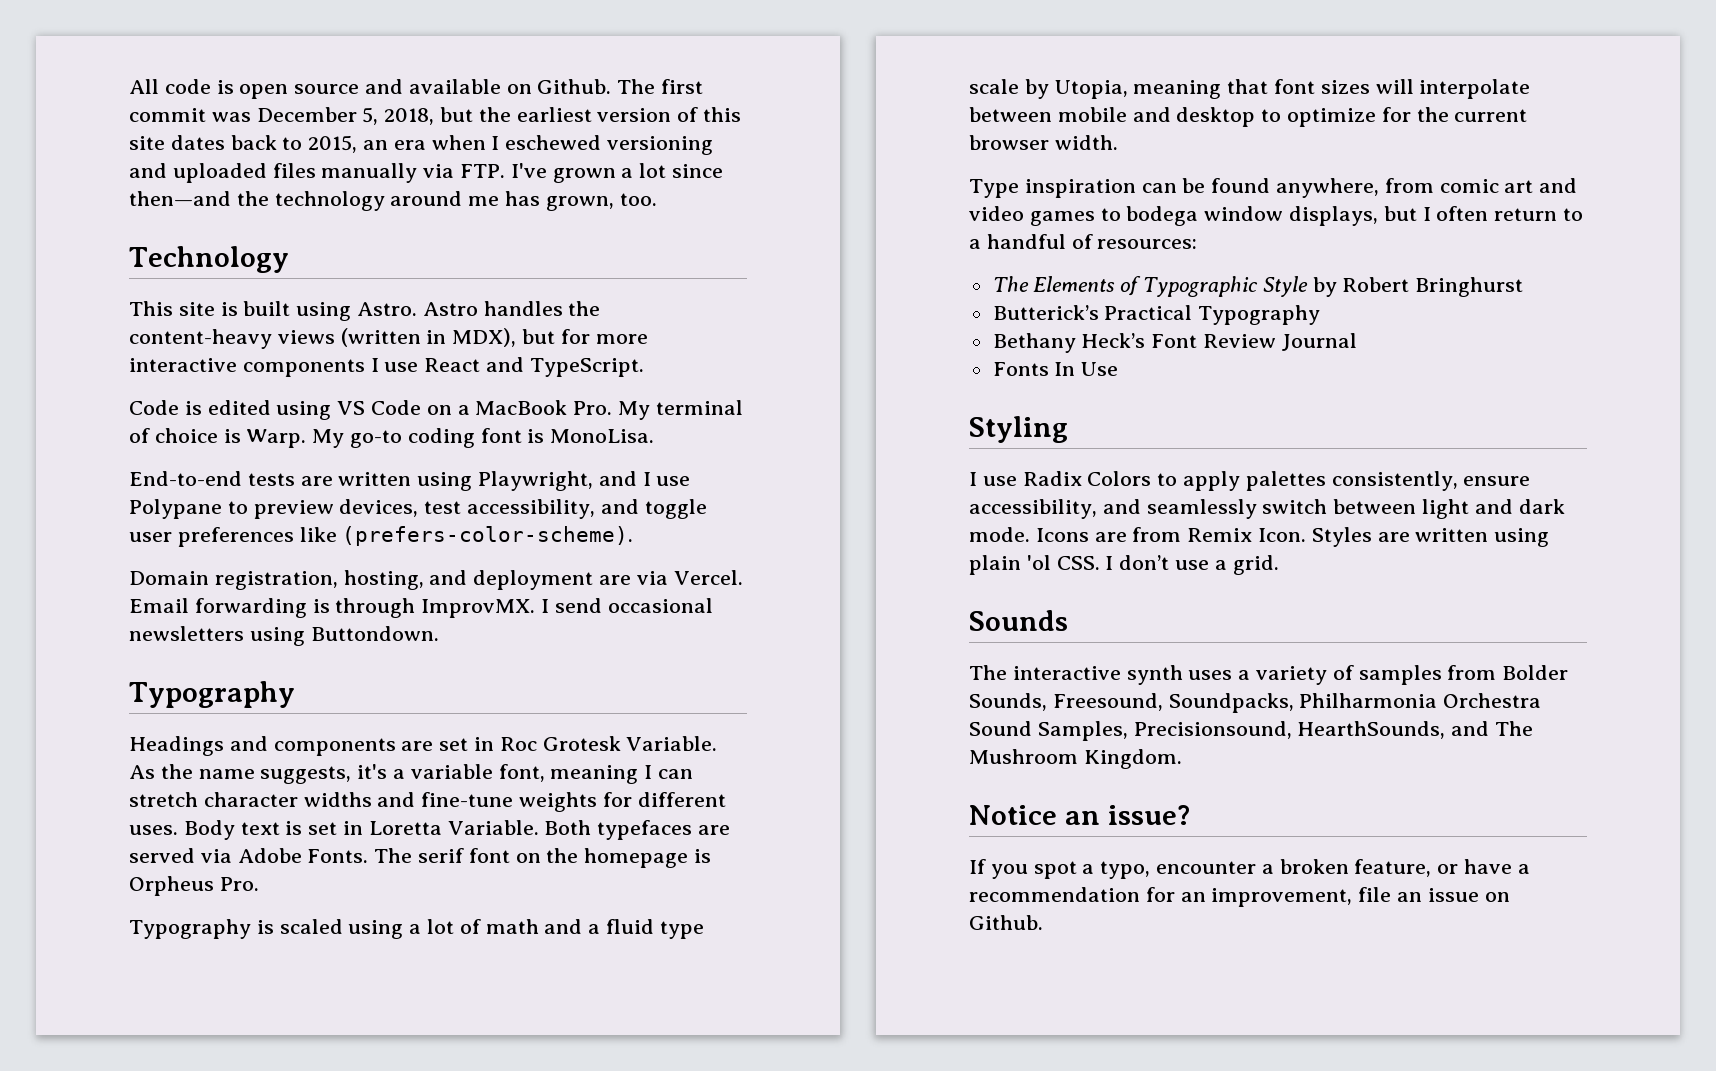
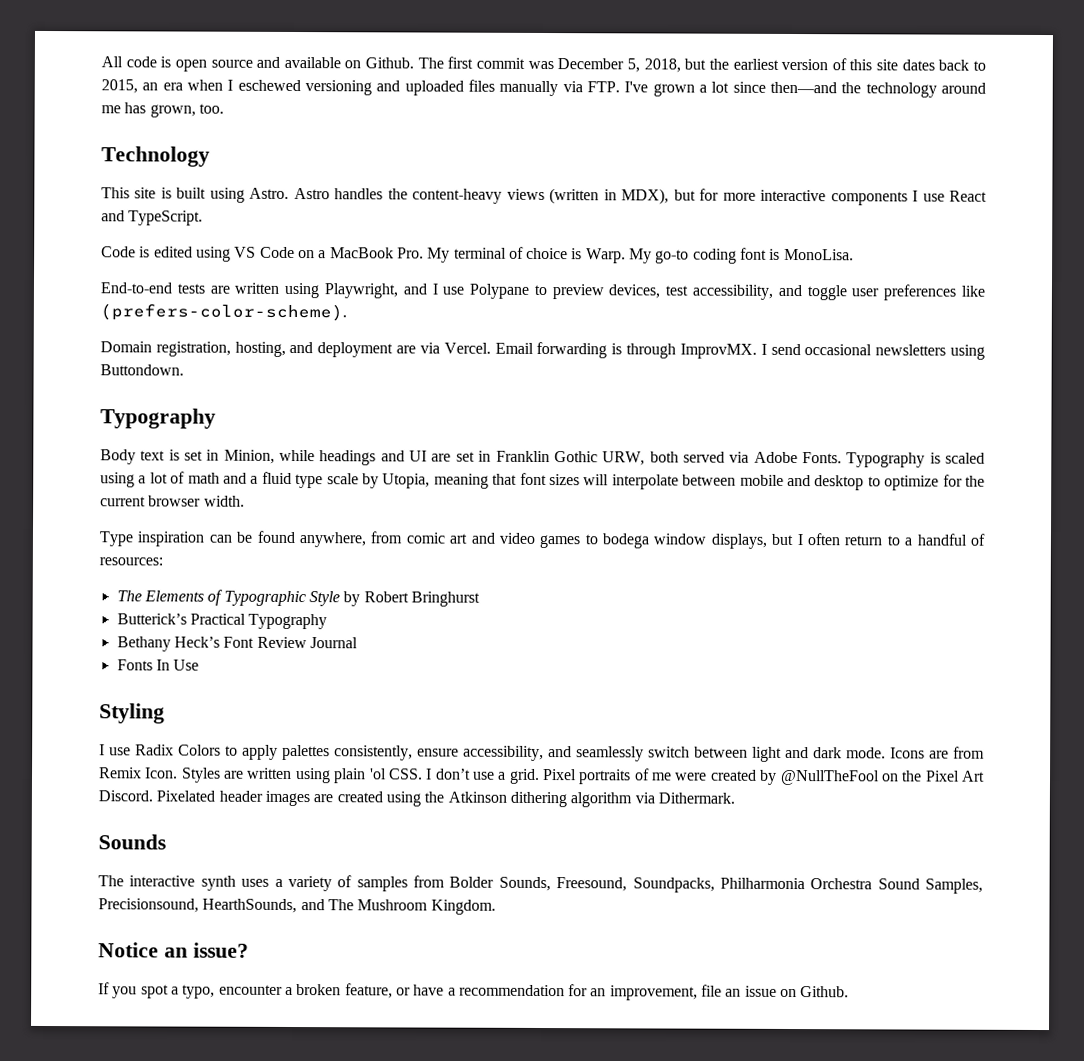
- Headings and components are set in Roc Grotesk Variable. As the name suggests, it's a variable font, meaning I can stretch character widths and fine-tune weights for different uses. Body text is set in Loretta Variable. Both typefaces are served via Adobe Fonts. The serif font on the homepage is Orpheus Pro.
- Typography is scaled using a lot of math and a fluid type scale by Utopia, meaning that font sizes will interpolate between mobile and desktop to optimize for the current browser width.
+ Body text is set in Minion, while headings and UI are set in Franklin Gothic URW, both served via Adobe Fonts. Typography is scaled using a lot of math and a fluid type scale by Utopia, meaning that font sizes will interpolate between mobile and desktop to optimize for the current browser width.
+ Pixel portraits of me were created by @NullTheFool on the Pixel Art Discord. Pixelated header images are created using the Atkinson dithering algorithm via Dithermark.

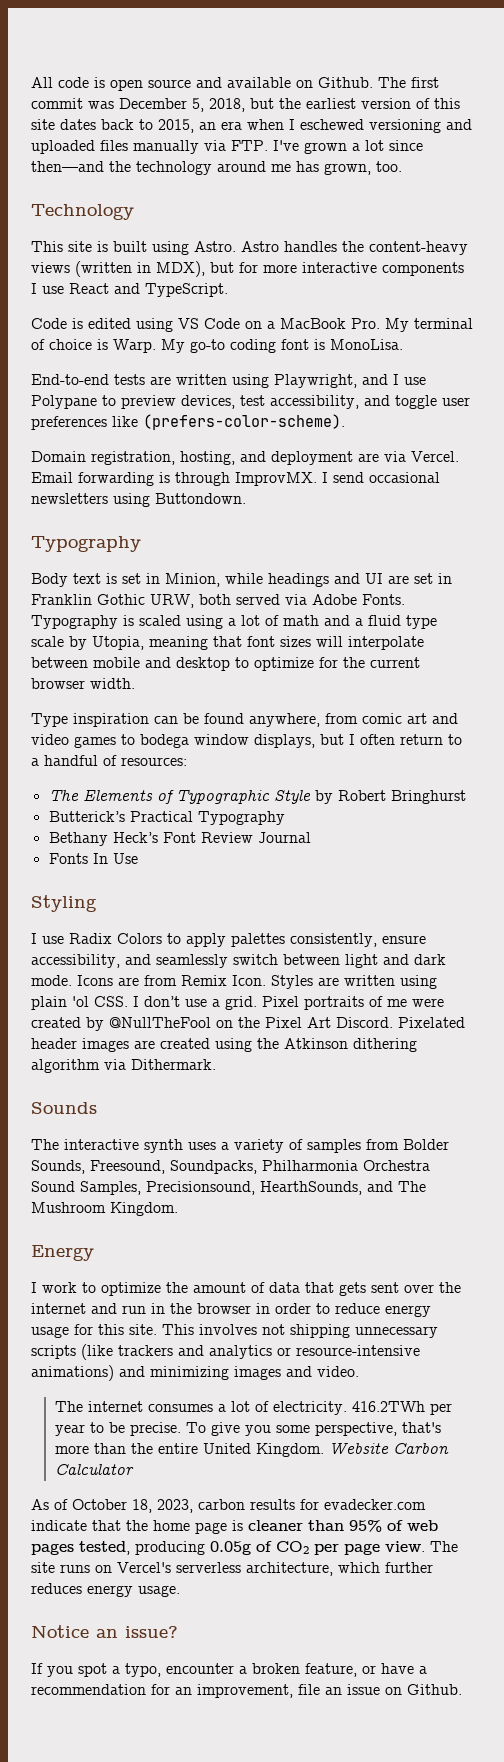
+ Energy
+ I work to optimize the amount of data that gets sent over the internet and run in the browser in order to reduce energy usage for this site. This involves not shipping unnecessary scripts (like trackers and analytics or resource-intensive animations) and minimizing images and video.
+ The internet consumes a lot of electricity. 416.2TWh per year to be precise. To give you some perspective, that's more than the entire United Kingdom. Website Carbon Calculator
+ As of October 18, 2023, carbon results for evadecker.com indicate that the home page is cleaner than 95% of web pages tested, producing 0.05g of CO2 per page view. The site runs on Vercel's serverless architecture, which further reduces energy usage.

